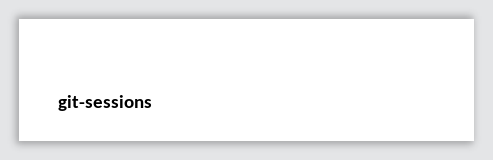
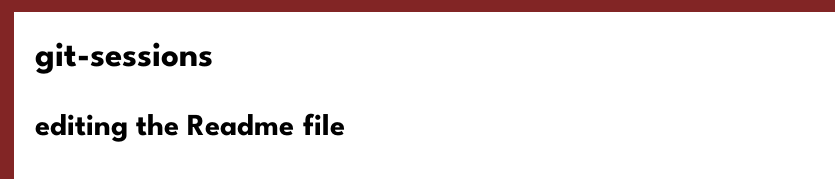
+ editing the Readme file

